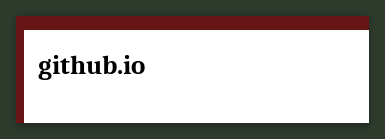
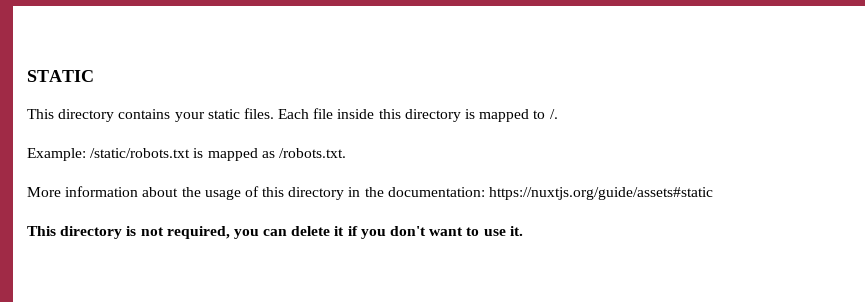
- github.io
+ STATIC
+ This directory contains your static files. Each file inside this directory is mapped to /.
+ Example: /static/robots.txt is mapped as /robots.txt.
+ More information about the usage of this directory in the documentation: https://nuxtjs.org/guide/assets#static
+ This directory is not required, you can delete it if you don't want to use it.

